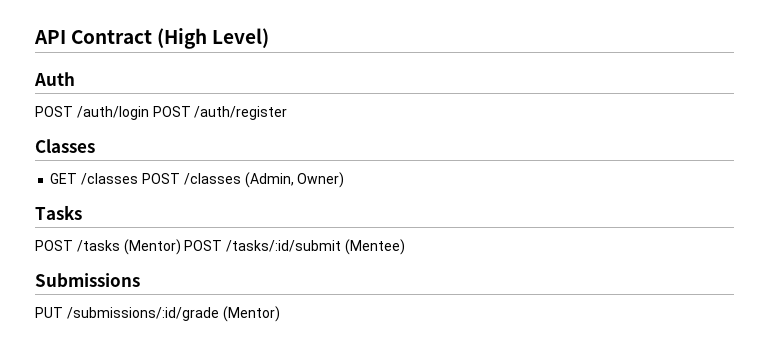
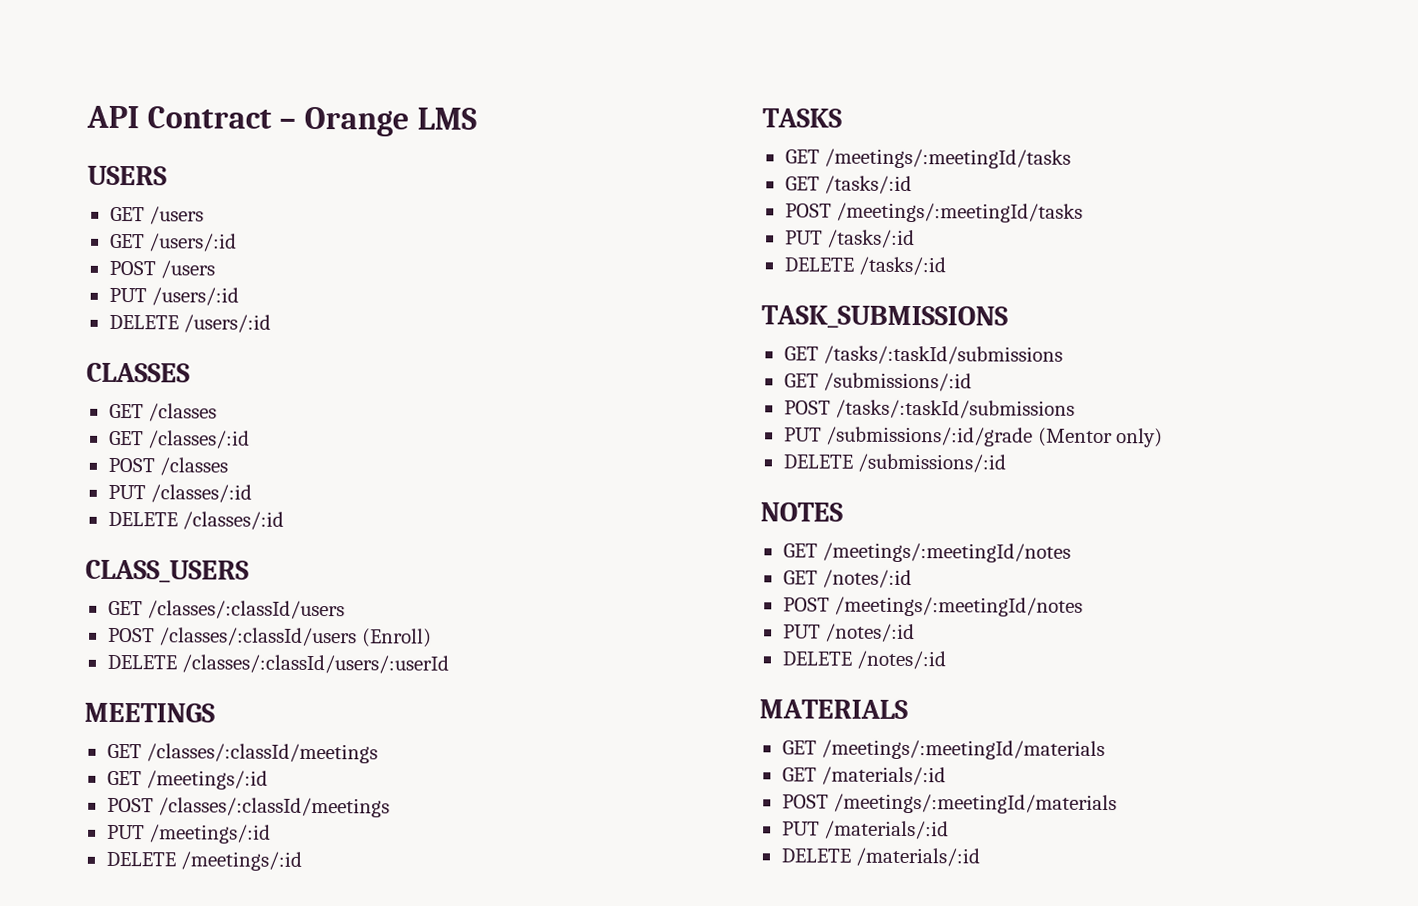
- API Contract (High Level)
- Auth
- POST /auth/login POST /auth/register
- Classes
+ API Contract – Orange LMS
+ USERS
+ GET /users
+ GET /users/:id
+ POST /users
+ PUT /users/:id
+ DELETE /users/:id
+ CLASSES
- GET /classes POST /classes (Admin, Owner)
- Tasks
- POST /tasks (Mentor) POST /tasks/:id/submit (Mentee)
- Submissions
- PUT /submissions/:id/grade (Mentor)
+ GET /classes
+ GET /classes/:id
+ POST /classes
+ PUT /classes/:id
+ DELETE /classes/:id
+ CLASS_USERS
+ GET /classes/:classId/users
+ POST /classes/:classId/users (Enroll)
+ DELETE /classes/:classId/users/:userId
+ MEETINGS
+ GET /classes/:classId/meetings
+ GET /meetings/:id
+ POST /classes/:classId/meetings
+ PUT /meetings/:id
+ DELETE /meetings/:id
+ TASKS
+ GET /meetings/:meetingId/tasks
+ GET /tasks/:id
+ POST /meetings/:meetingId/tasks
+ PUT /tasks/:id
+ DELETE /tasks/:id
+ TASK_SUBMISSIONS
+ GET /tasks/:taskId/submissions
+ GET /submissions/:id
+ POST /tasks/:taskId/submissions
+ PUT /submissions/:id/grade (Mentor only)
+ DELETE /submissions/:id
+ NOTES
+ GET /meetings/:meetingId/notes
+ GET /notes/:id
+ POST /meetings/:meetingId/notes
+ PUT /notes/:id
+ DELETE /notes/:id
+ MATERIALS
+ GET /meetings/:meetingId/materials
+ GET /materials/:id
+ POST /meetings/:meetingId/materials
+ PUT /materials/:id
+ DELETE /materials/:id

